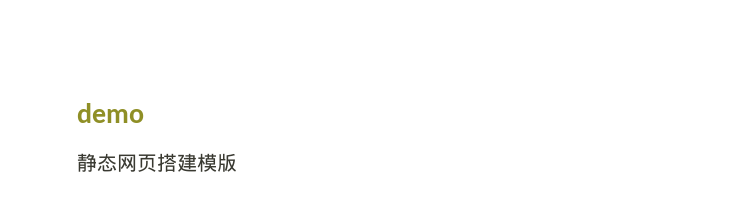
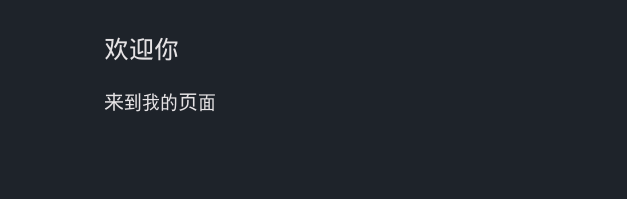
- demo
- 静态网页搭建模版
+ 欢迎你
+ 来到我的页面

